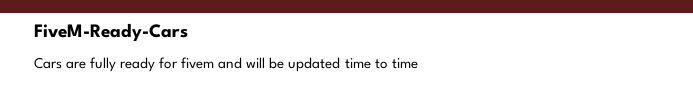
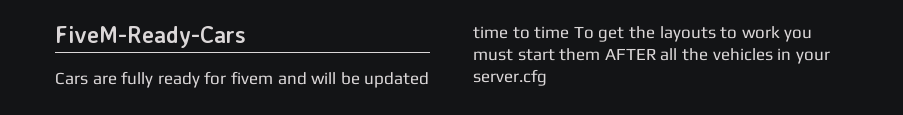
- Cars are fully ready for fivem and will be updated time to time
+ Cars are fully ready for fivem and will be updated time to time To get the layouts to work you must start them AFTER all the vehicles in your server.cfg

